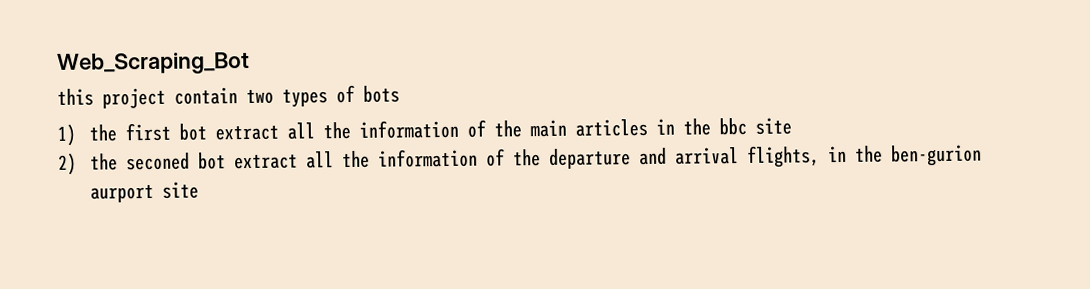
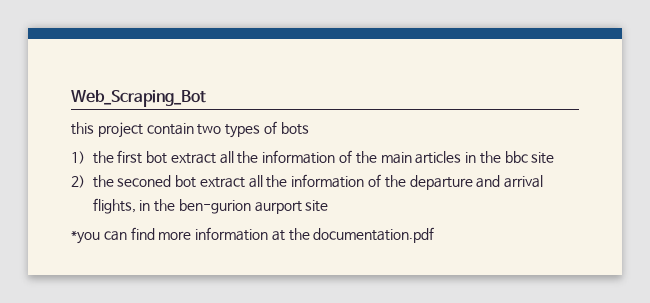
+ *you can find more information at the documentation.pdf

